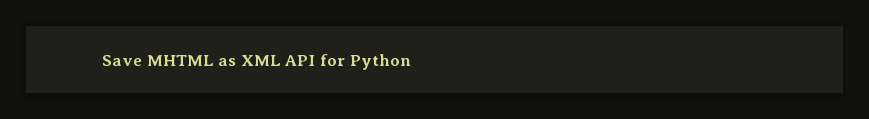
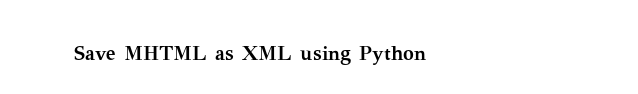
- Save MHTML as XML API for Python
+ Save MHTML as XML using Python

